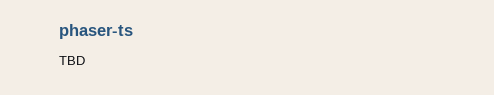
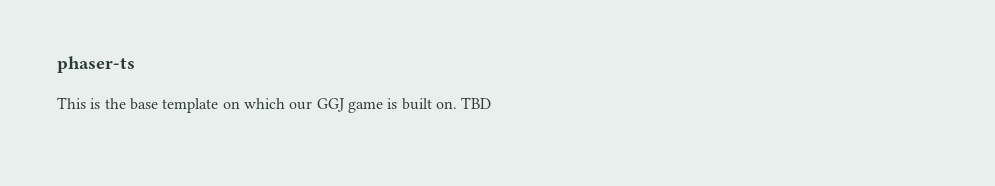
+ This is the base template on which our GGJ game is built on.

